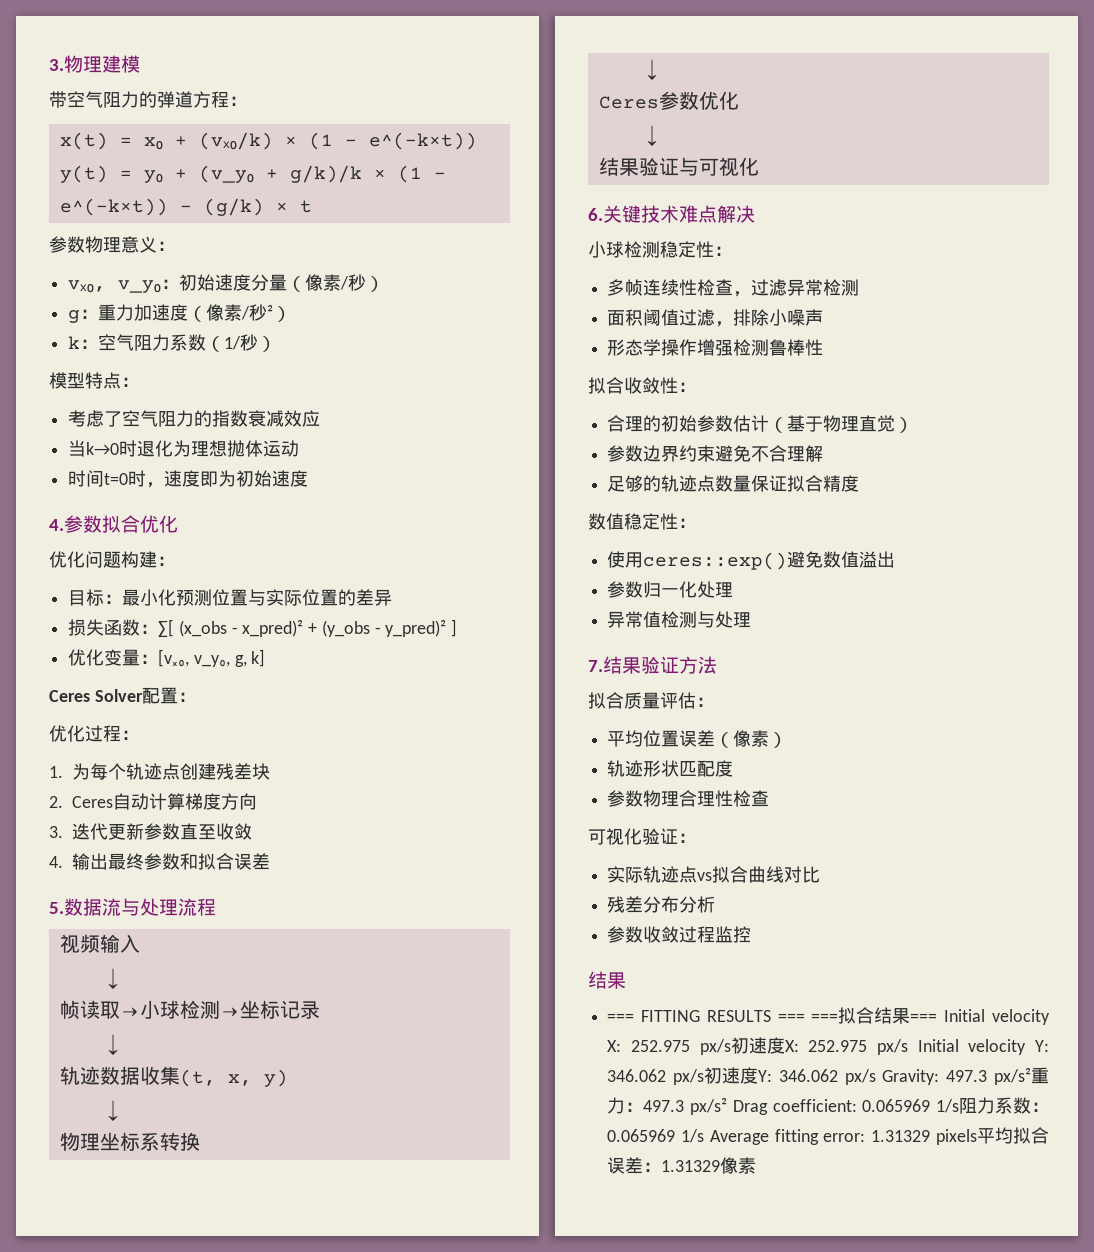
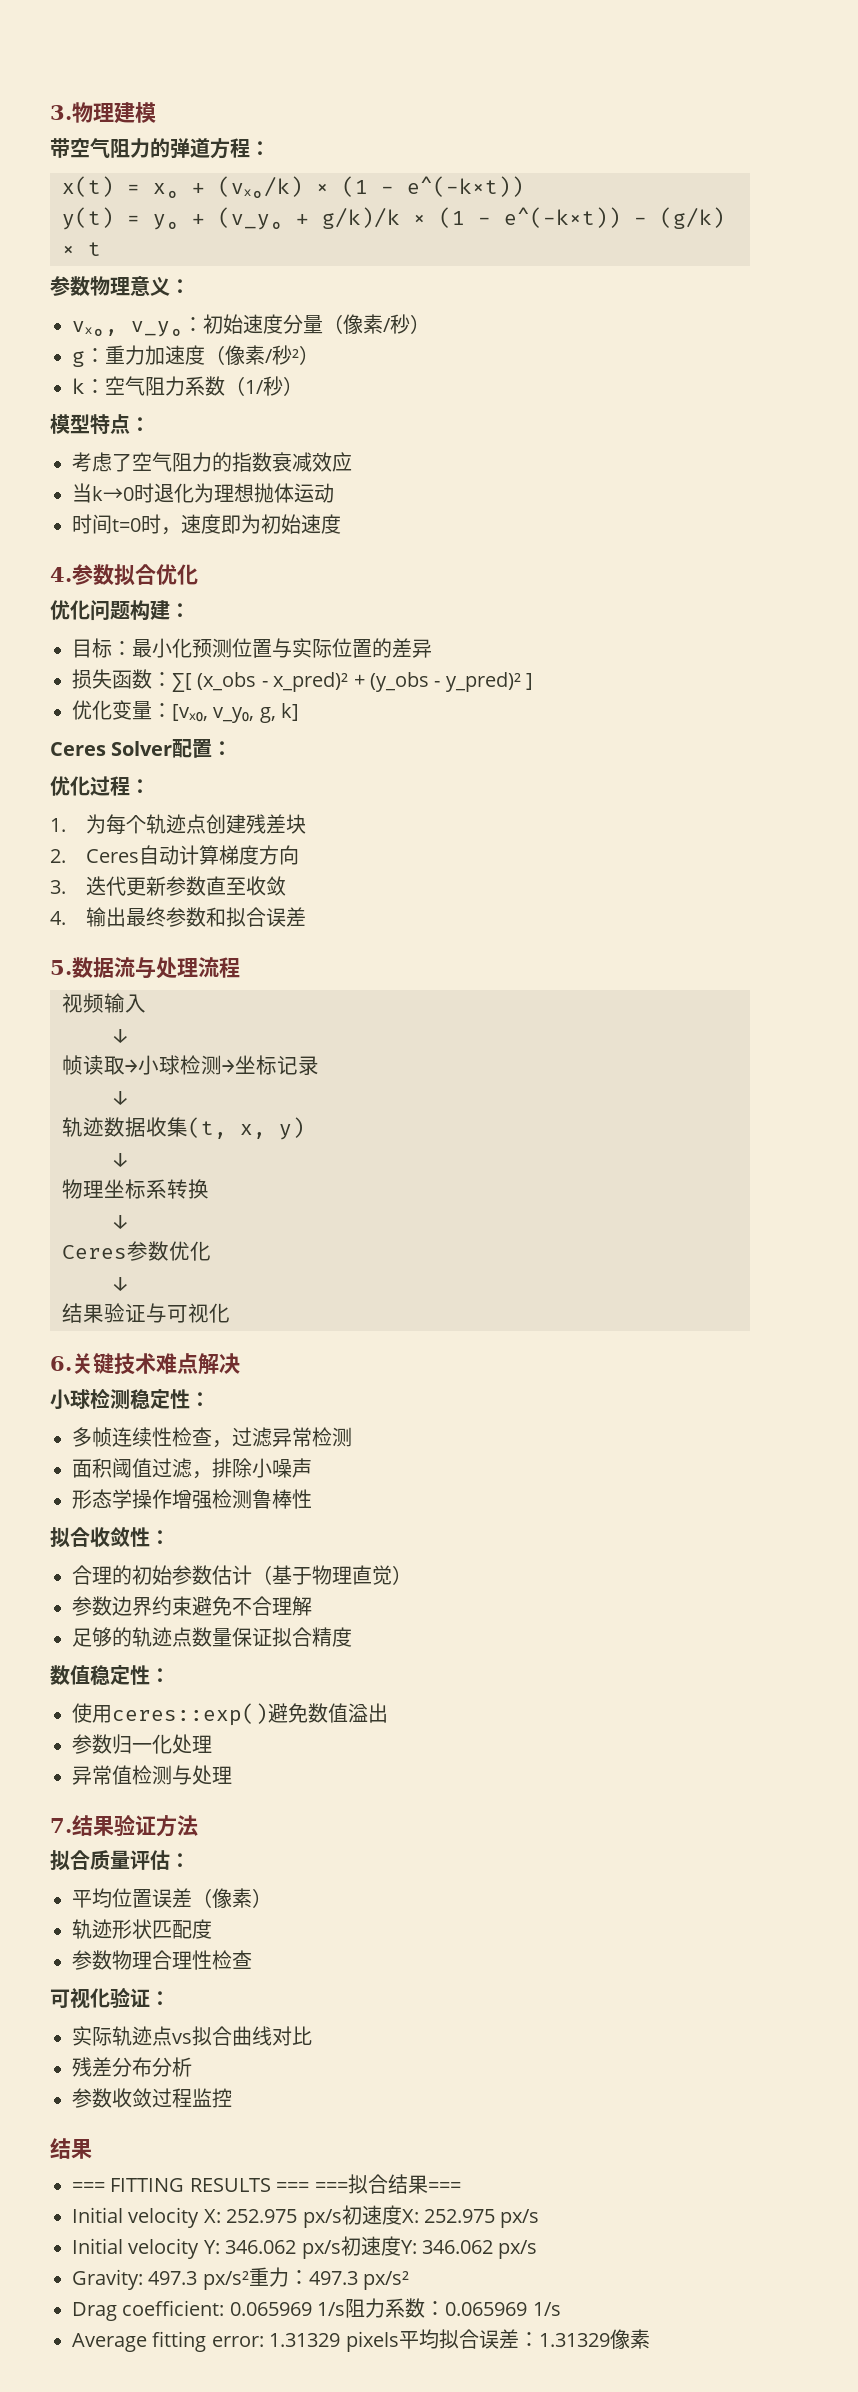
- === FITTING RESULTS === ===拟合结果=== Initial velocity X: 252.975 px/s初速度X: 252.975 px/s Initial velocity Y: 346.062 px/s初速度Y: 346.062 px/s Gravity: 497.3 px/s²重力：497.3 px/s² Drag coefficient: 0.065969 1/s阻力系数：0.065969 1/s Average fitting error: 1.31329 pixels平均拟合误差：1.31329像素
+ === FITTING RESULTS === ===拟合结果===
+ Initial velocity X: 252.975 px/s初速度X: 252.975 px/s
+ Initial velocity Y: 346.062 px/s初速度Y: 346.062 px/s
+ Gravity: 497.3 px/s²重力：497.3 px/s²
+ Drag coefficient: 0.065969 1/s阻力系数：0.065969 1/s
+ Average fitting error: 1.31329 pixels平均拟合误差：1.31329像素

